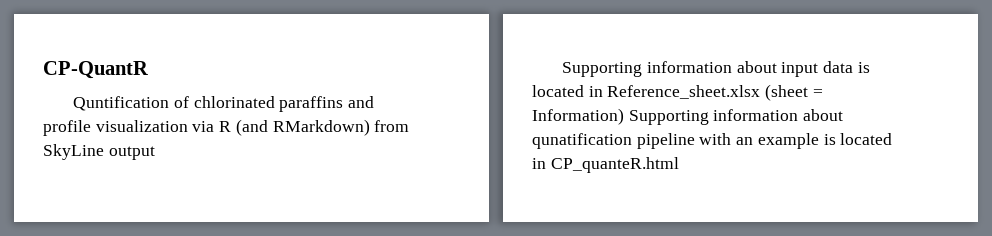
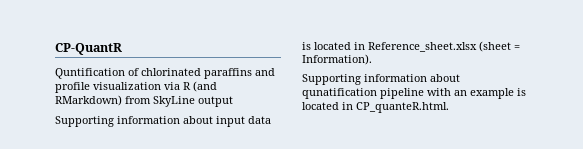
- Supporting information about input data is located in Reference_sheet.xlsx (sheet = Information) Supporting information about qunatification pipeline with an example is located in CP_quanteR.html
+ Supporting information about input data is located in Reference_sheet.xlsx (sheet = Information).
+ Supporting information about qunatification pipeline with an example is located in CP_quanteR.html.

